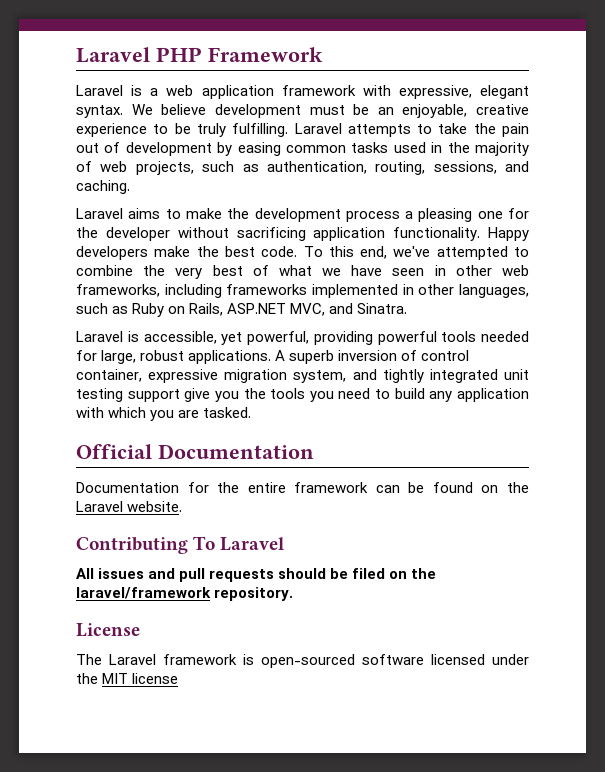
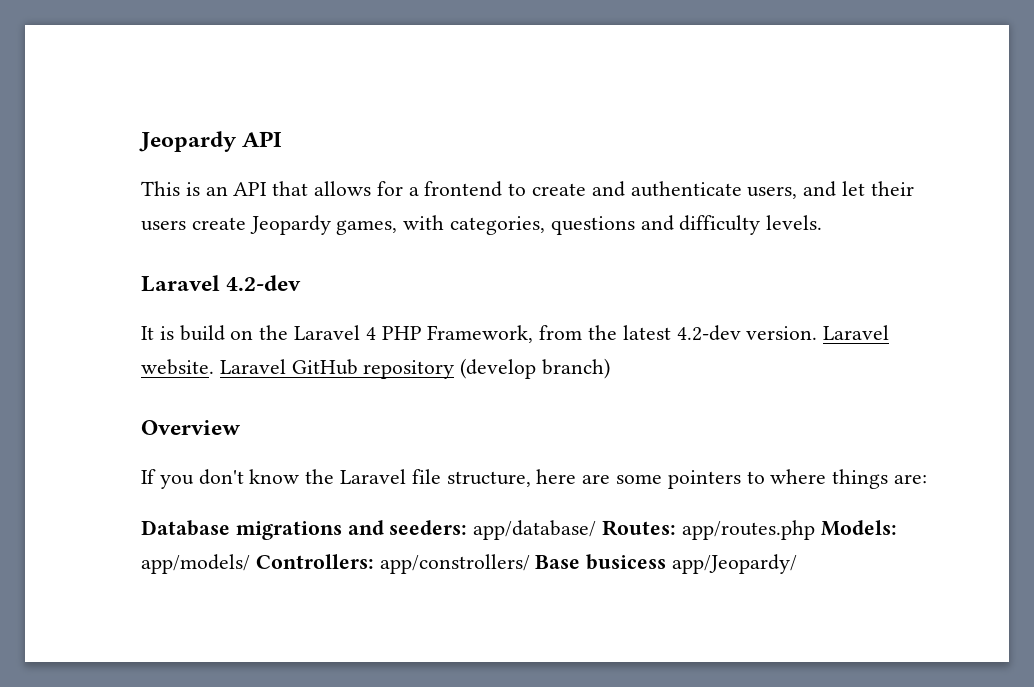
- Laravel PHP Framework
- Laravel is a web application framework with expressive, elegant syntax. We believe development must be an enjoyable, creative experience to be truly fulfilling. Laravel attempts to take the pain out of development by easing common tasks used in the majority of web projects, such as authentication, routing, sessions, and caching.
- Laravel aims to make the development process a pleasing one for the developer without sacrificing application functionality. Happy developers make the best code. To this end, we've attempted to combine the very best of what we have seen in other web frameworks, including frameworks implemented in other languages, such as Ruby on Rails, ASP.NET MVC, and Sinatra.
- Laravel is accessible, yet powerful, providing powerful tools needed for large, robust applications. A superb inversion of control container, expressive migration system, and tightly integrated unit testing support give you the tools you need to build any application with which you are tasked.
- Official Documentation
- Documentation for the entire framework can be found on the Laravel website.
- Contributing To Laravel
- All issues and pull requests should be filed on the laravel/framework repository.
- License
- The Laravel framework is open-sourced software licensed under the MIT license
+ Jeopardy API
+ This is an API that allows for a frontend to create and authenticate users, and let their users create Jeopardy games, with categories, questions and difficulty levels.
+ Laravel 4.2-dev
+ It is build on the Laravel 4 PHP Framework, from the latest 4.2-dev version. Laravel website. Laravel GitHub repository (develop branch)
+ Overview
+ If you don't know the Laravel file structure, here are some pointers to where things are:
+ Database migrations and seeders: app/database/ Routes: app/routes.php Models: app/models/ Controllers: app/constrollers/ Base busicess app/Jeopardy/

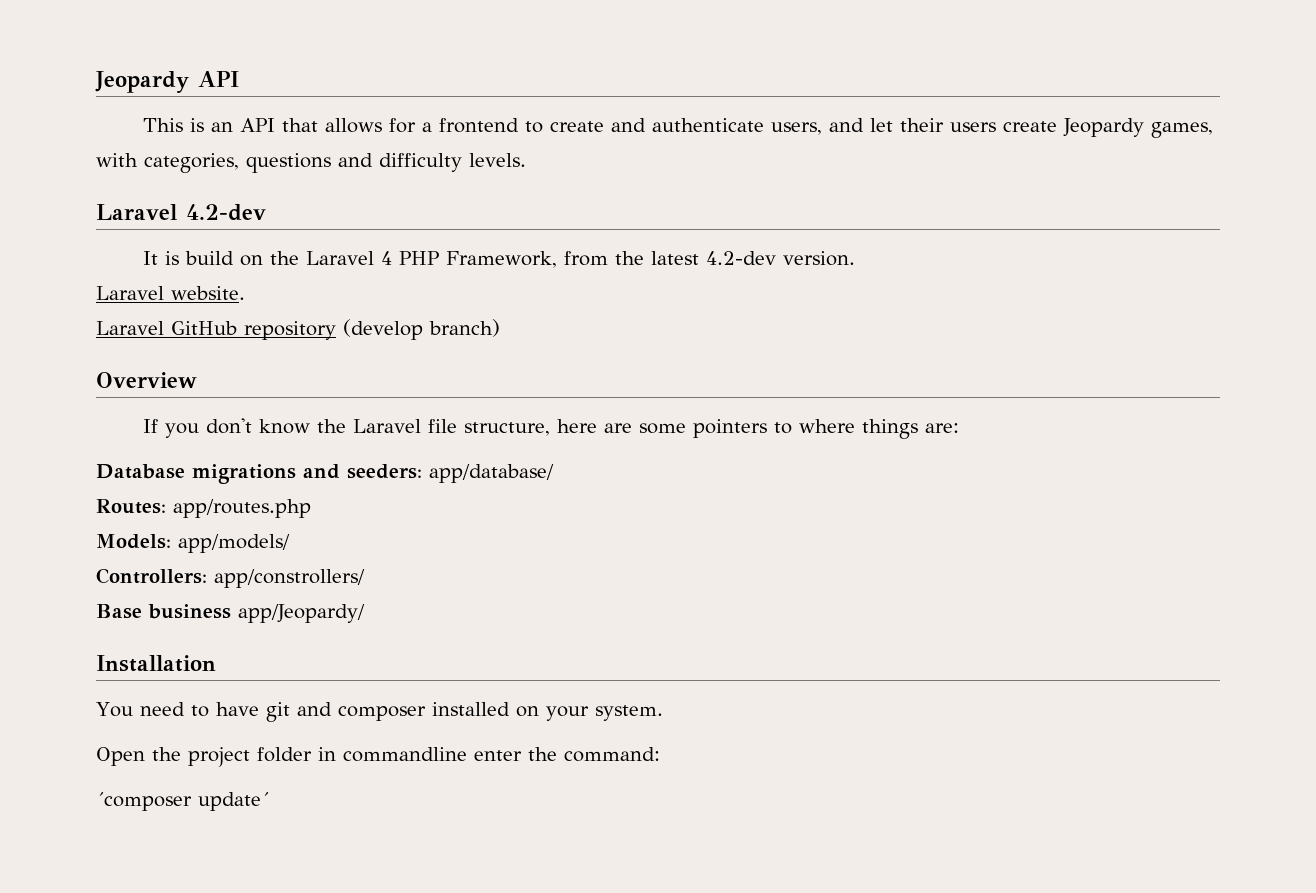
- It is build on the Laravel 4 PHP Framework, from the latest 4.2-dev version. Laravel website. Laravel GitHub repository (develop branch)
+ It is build on the Laravel 4 PHP Framework, from the latest 4.2-dev version.
+ Laravel website.
+ Laravel GitHub repository (develop branch)
- Database migrations and seeders: app/database/ Routes: app/routes.php Models: app/models/ Controllers: app/constrollers/ Base busicess app/Jeopardy/
+ Database migrations and seeders: app/database/
+ Routes: app/routes.php
+ Models: app/models/
+ Controllers: app/constrollers/
+ Base business app/Jeopardy/
+ Installation
+ You need to have git and composer installed on your system.
+ Open the project folder in commandline enter the command:
+ ´composer update´

